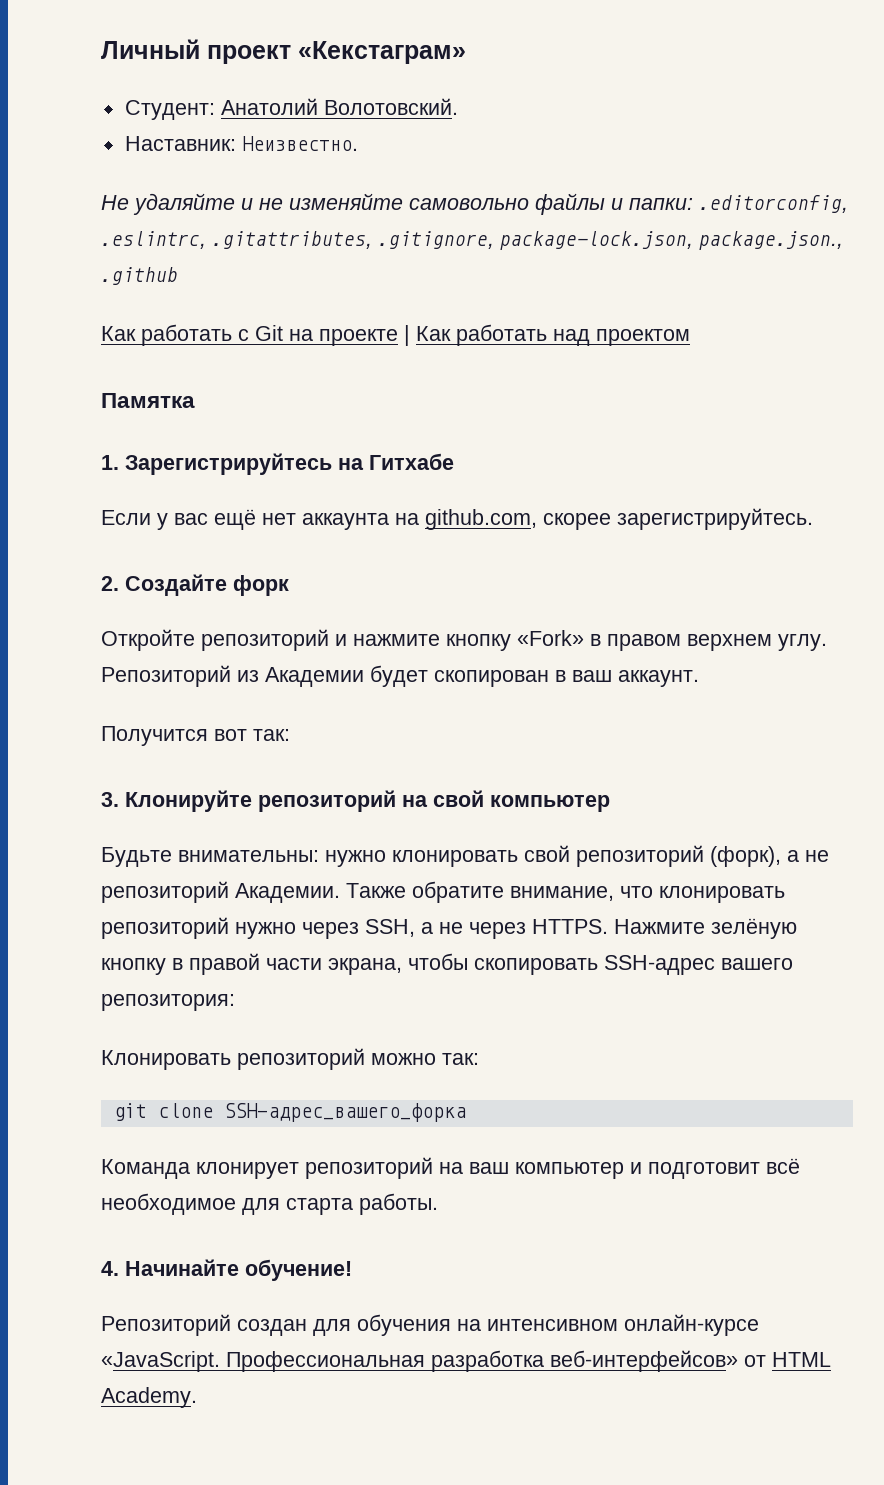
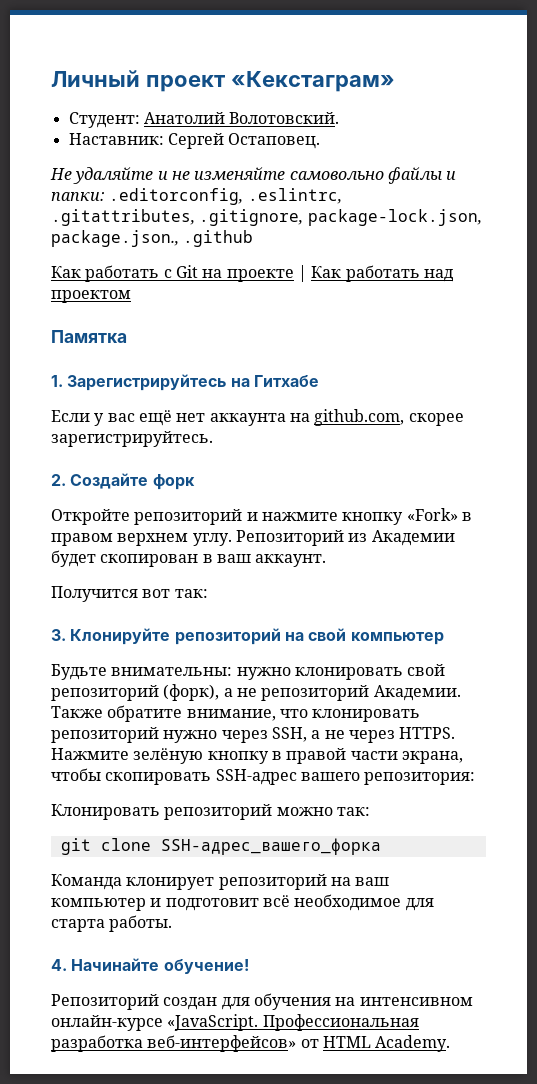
- Наставник: Неизвестно.
+ Наставник: Сергей Остаповец.

